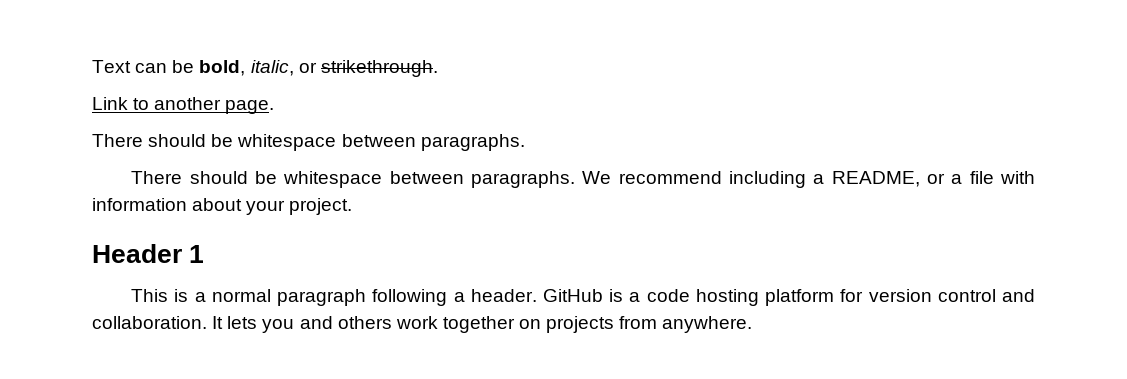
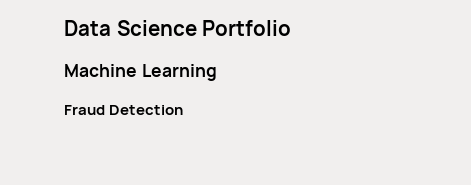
- Text can be bold, italic, or strikethrough.
- Link to another page.
- There should be whitespace between paragraphs.
- There should be whitespace between paragraphs. We recommend including a README, or a file with information about your project.
- Header 1
- This is a normal paragraph following a header. GitHub is a code hosting platform for version control and collaboration. It lets you and others work together on projects from anywhere.
+ Data Science Portfolio
+ Machine Learning
+ Fraud Detection

